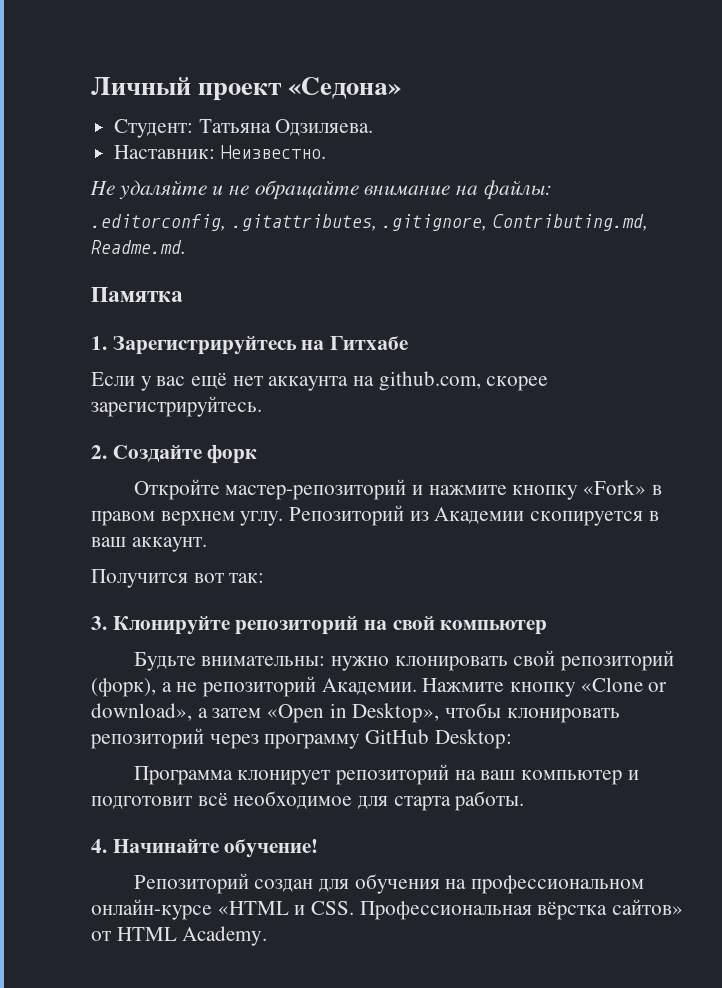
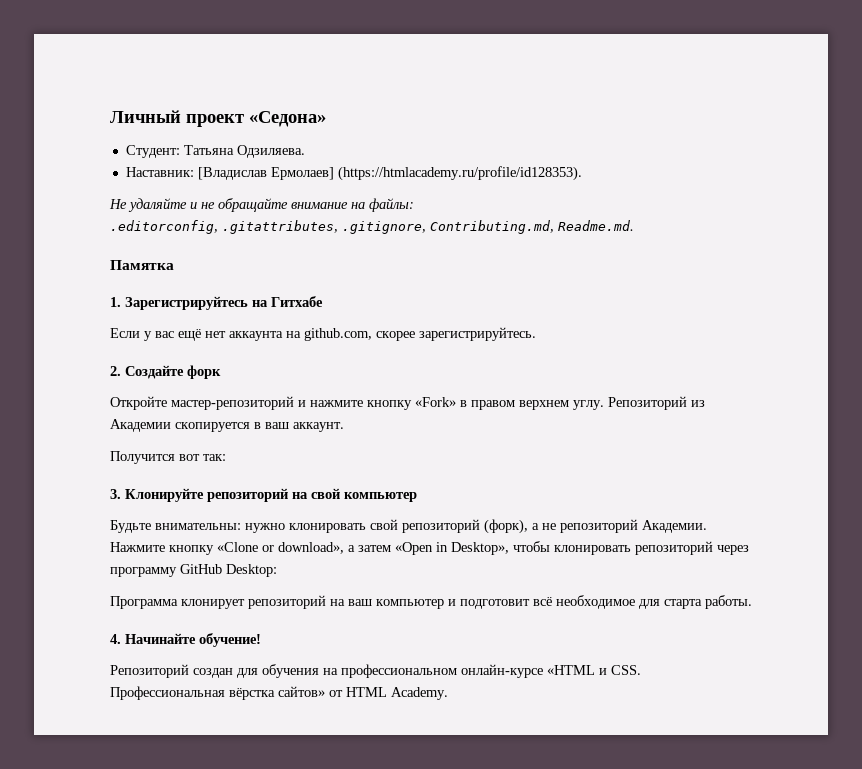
- Наставник: Неизвестно.
+ Наставник: [Владислав Ермолаев] (https://htmlacademy.ru/profile/id128353).

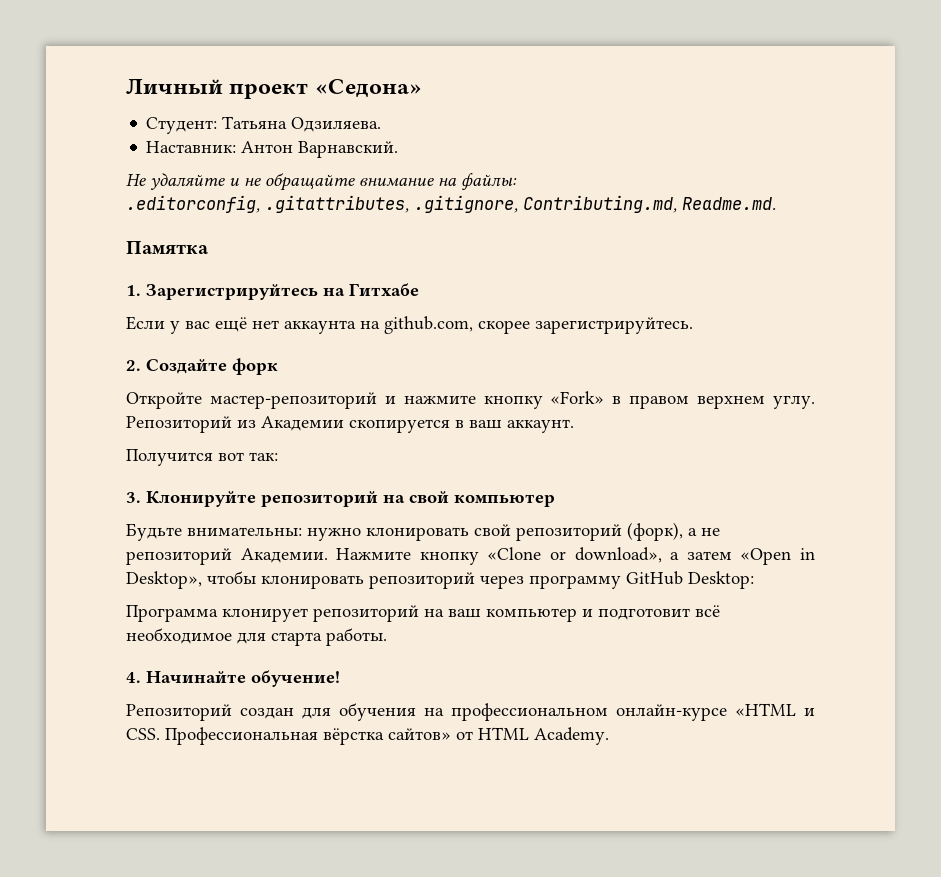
- Наставник: [Владислав Ермолаев] (https://htmlacademy.ru/profile/id128353).
+ Наставник: Антон Варнавский.

